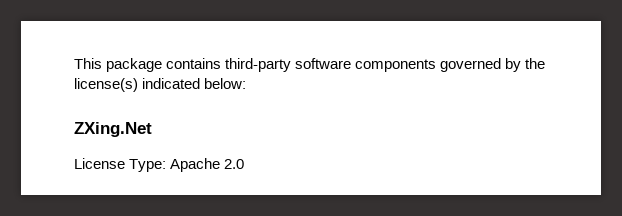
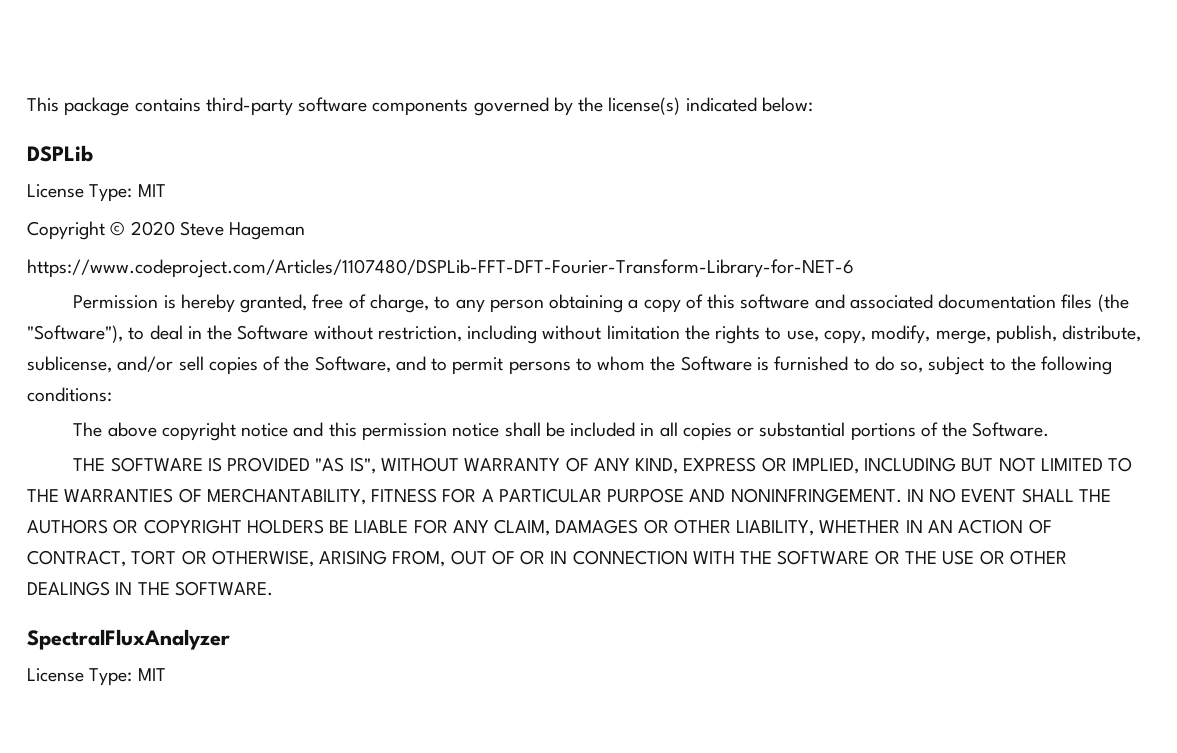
- ZXing.Net
- License Type: Apache 2.0
+ DSPLib
+ License Type: MIT
+ Copyright © 2020 Steve Hageman
+ https://www.codeproject.com/Articles/1107480/DSPLib-FFT-DFT-Fourier-Transform-Library-for-NET-6
+ Permission is hereby granted, free of charge, to any person obtaining a copy of this software and associated documentation files (the "Software"), to deal in the Software without restriction, including without limitation the rights to use, copy, modify, merge, publish, distribute, sublicense, and/or sell copies of the Software, and to permit persons to whom the Software is furnished to do so, subject to the following conditions:
+ The above copyright notice and this permission notice shall be included in all copies or substantial portions of the Software.
+ THE SOFTWARE IS PROVIDED "AS IS", WITHOUT WARRANTY OF ANY KIND, EXPRESS OR IMPLIED, INCLUDING BUT NOT LIMITED TO THE WARRANTIES OF MERCHANTABILITY, FITNESS FOR A PARTICULAR PURPOSE AND NONINFRINGEMENT. IN NO EVENT SHALL THE AUTHORS OR COPYRIGHT HOLDERS BE LIABLE FOR ANY CLAIM, DAMAGES OR OTHER LIABILITY, WHETHER IN AN ACTION OF CONTRACT, TORT OR OTHERWISE, ARISING FROM, OUT OF OR IN CONNECTION WITH THE SOFTWARE OR THE USE OR OTHER DEALINGS IN THE SOFTWARE.
+ SpectralFluxAnalyzer
+ License Type: MIT

